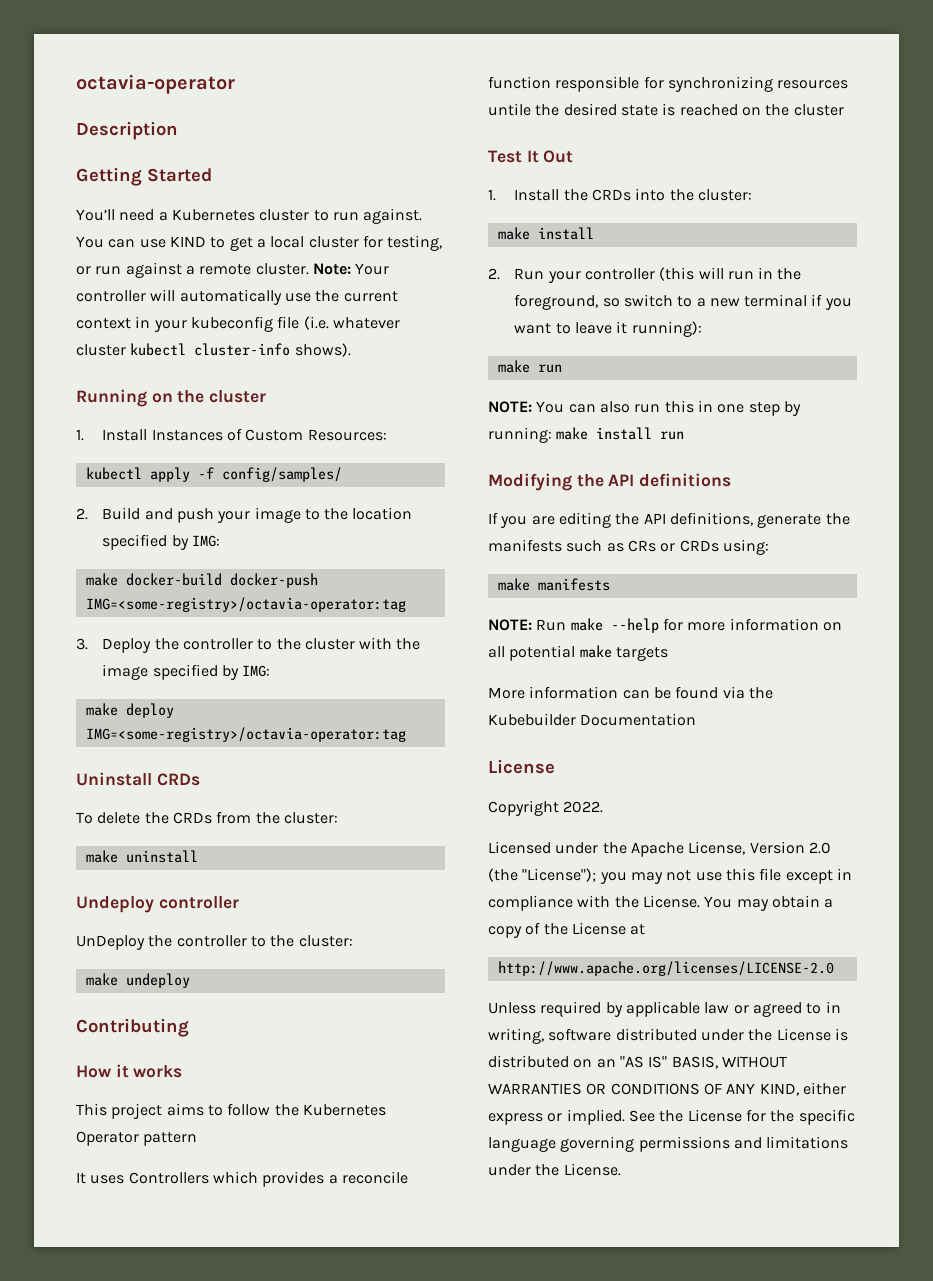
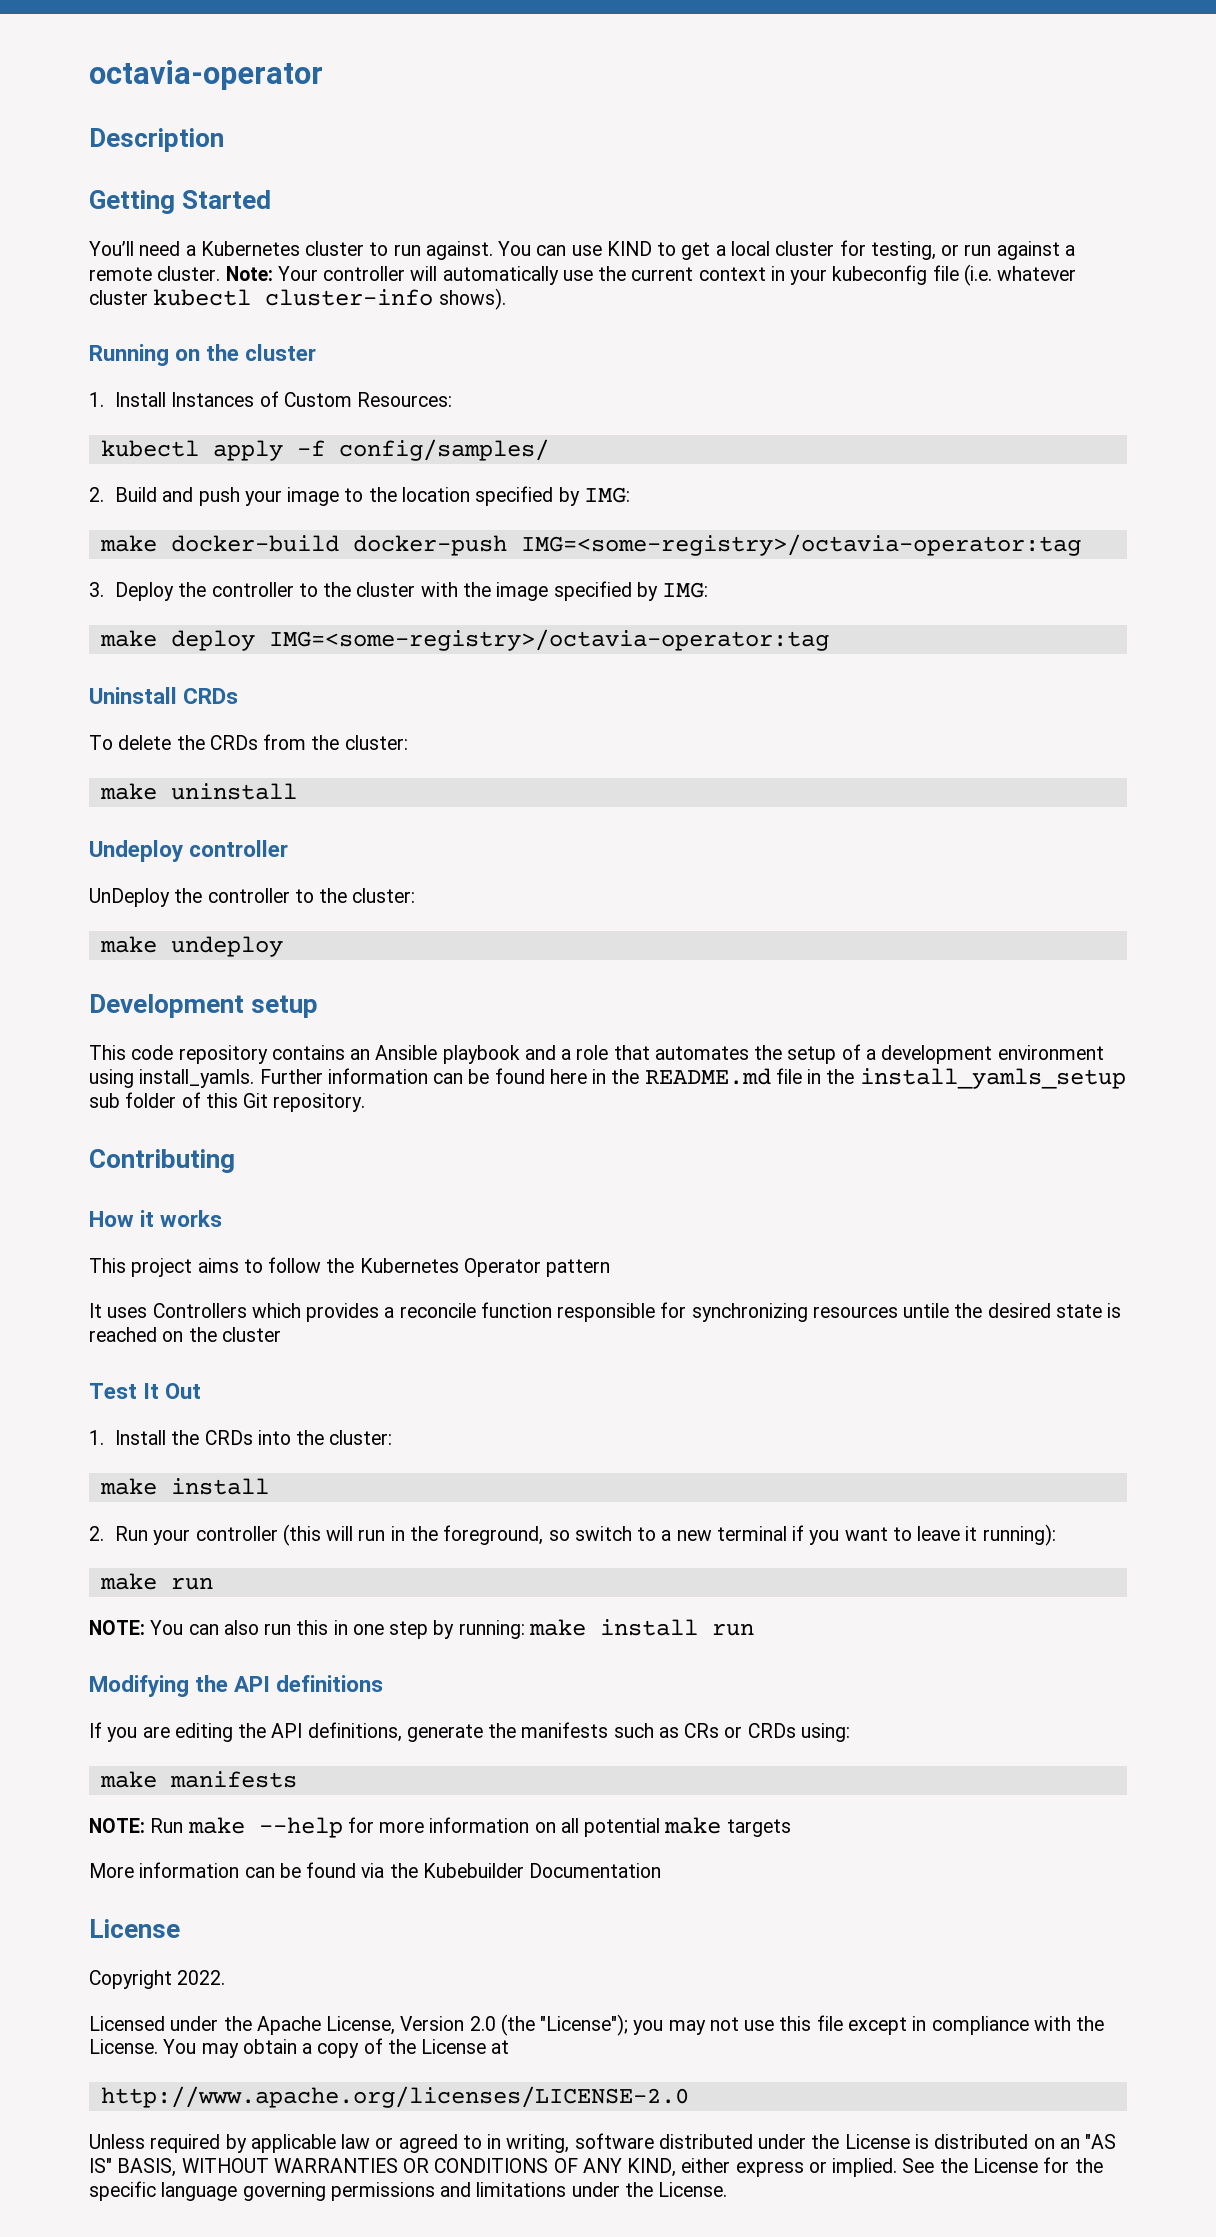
+ Development setup
+ This code repository contains an Ansible playbook and a role that automates the setup of a development environment using install_yamls. Further information can be found here in the README.md file in the install_yamls_setup sub folder of this Git repository.

